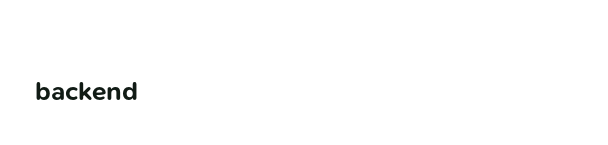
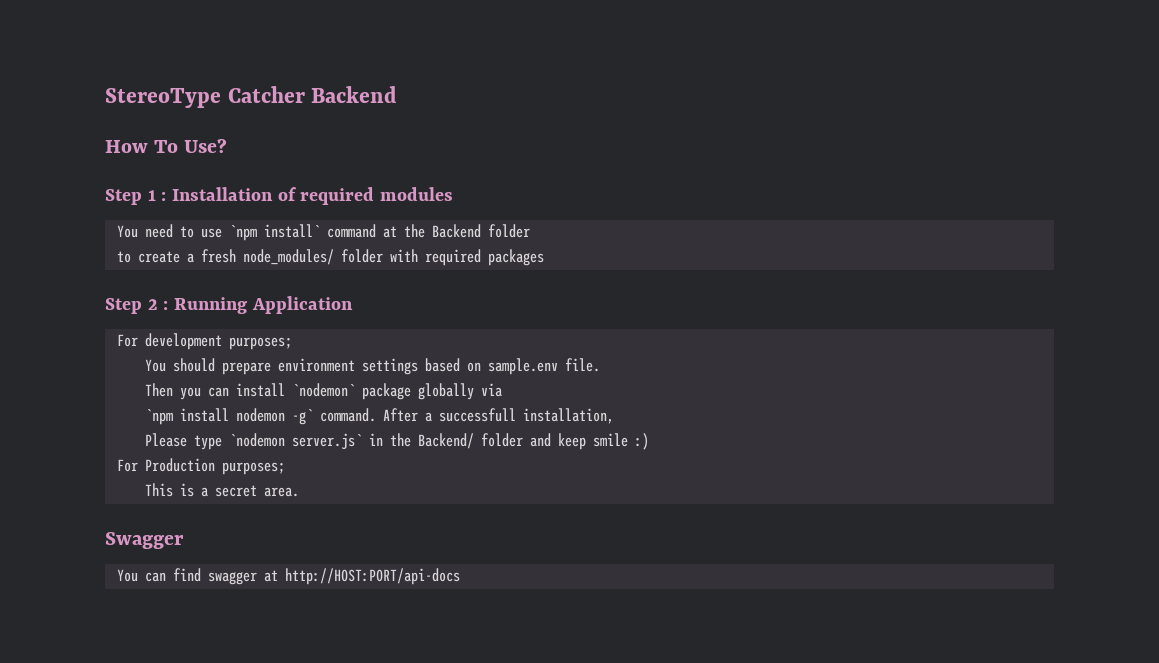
- backend
+ StereoType Catcher Backend
+ How To Use?
+ Step 1 : Installation of required modules
+ You need to use `npm install` command at the Backend folder
+ to create a fresh node_modules/ folder with required packages
+ Step 2 : Running Application
+ For development purposes;
+ You should prepare environment settings based on sample.env file.
+ Then you can install `nodemon` package globally via
+ `npm install nodemon -g` command. After a successfull installation,
+ Please type `nodemon server.js` in the Backend/ folder and keep smile :)
+ For Production purposes;
+ This is a secret area.
+ Swagger
+ You can find swagger at http://HOST:PORT/api-docs

